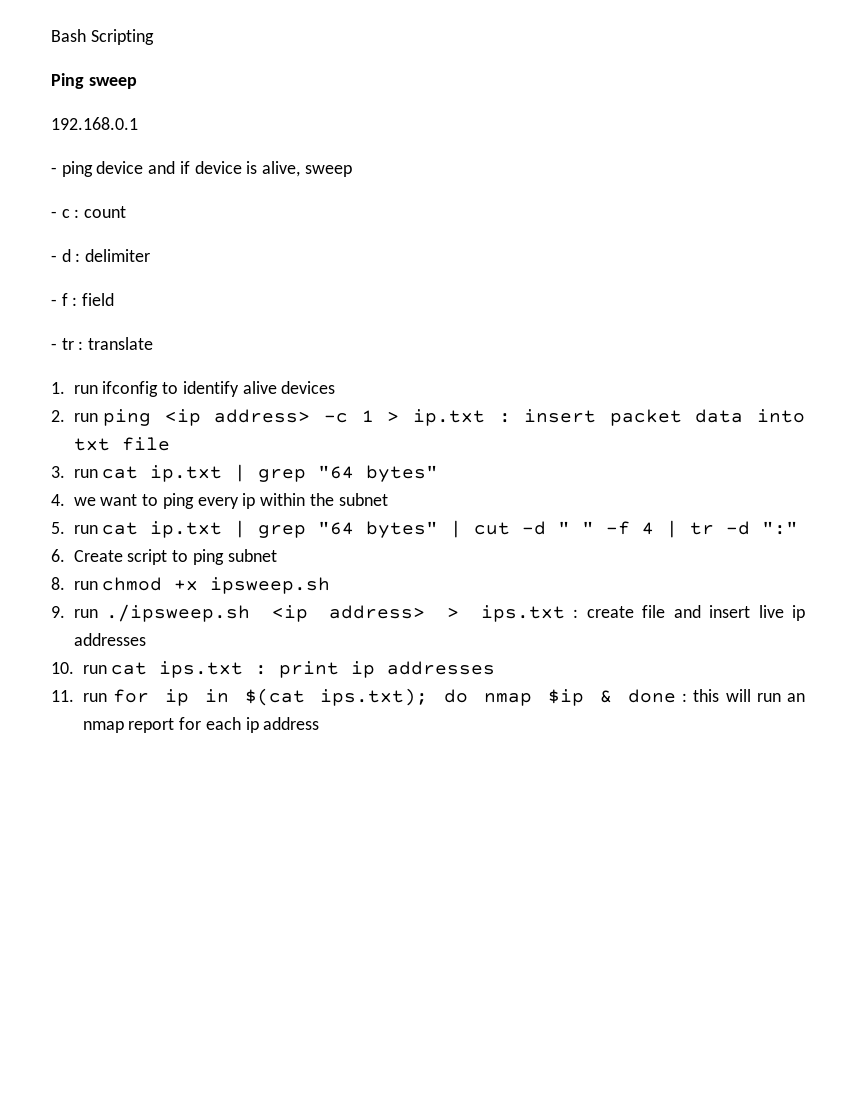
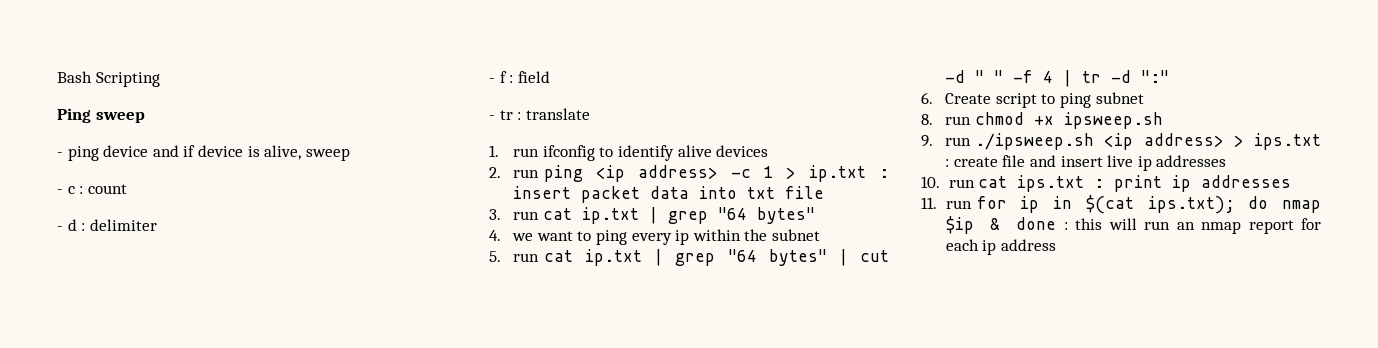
- 192.168.0.1

